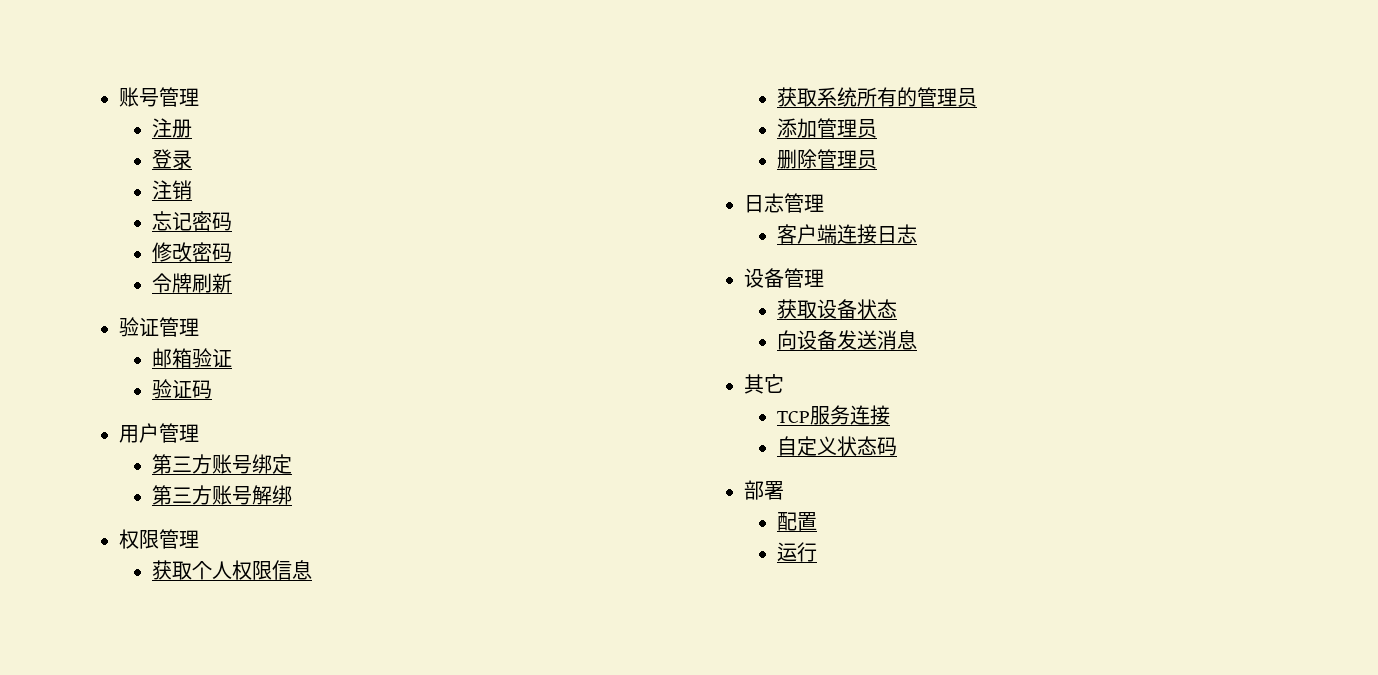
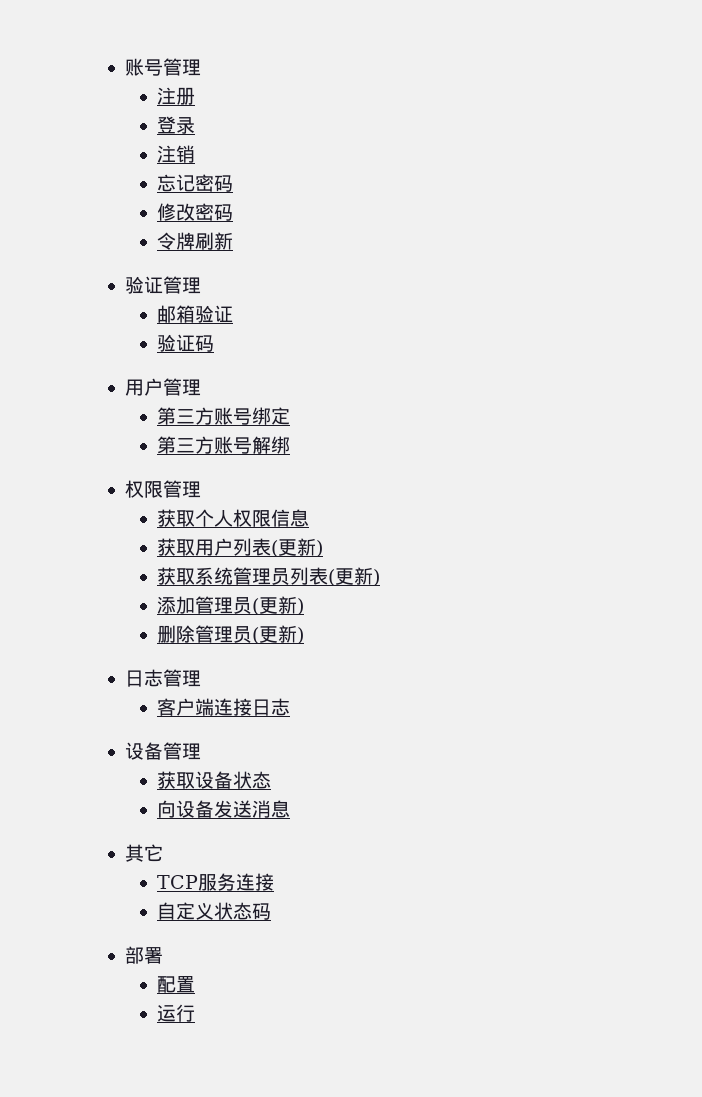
+ 获取用户列表(更新)
- 获取系统所有的管理员
+ 获取系统管理员列表(更新)
- 添加管理员
+ 添加管理员(更新)
- 删除管理员
+ 删除管理员(更新)

